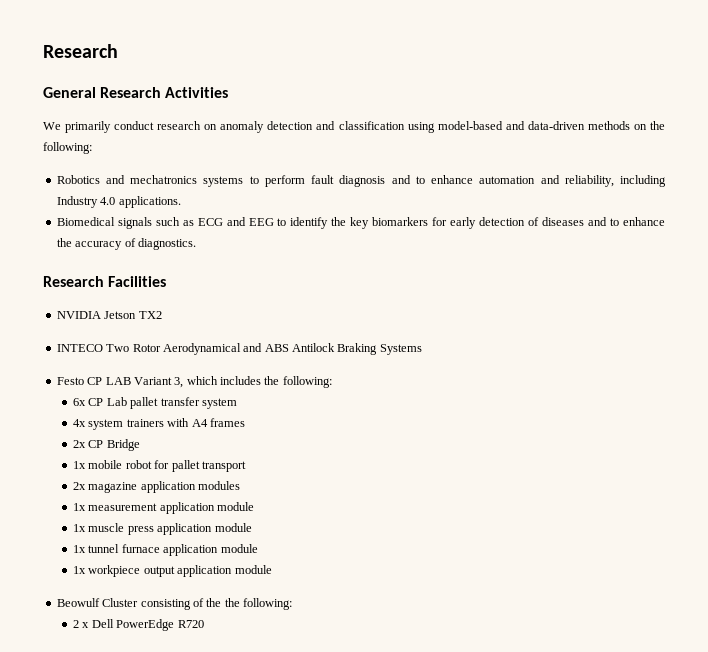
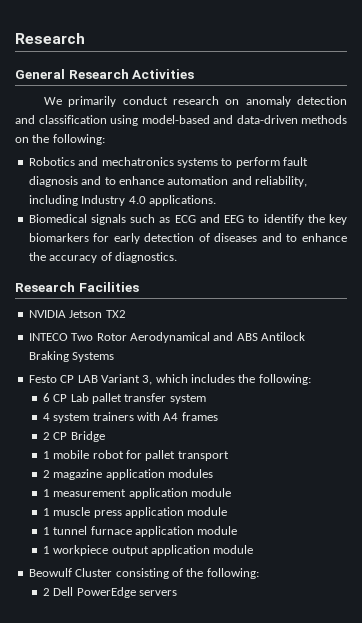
- 6x CP Lab pallet transfer system
+ 6 CP Lab pallet transfer system
- 4x system trainers with A4 frames
+ 4 system trainers with A4 frames
- 2x CP Bridge
+ 2 CP Bridge
- 1x mobile robot for pallet transport
+ 1 mobile robot for pallet transport
- 2x magazine application modules
+ 2 magazine application modules
- 1x measurement application module
+ 1 measurement application module
- 1x muscle press application module
+ 1 muscle press application module
- 1x tunnel furnace application module
+ 1 tunnel furnace application module
- 1x workpiece output application module
+ 1 workpiece output application module
- Beowulf Cluster consisting of the the following:
+ Beowulf Cluster consisting of the following:
- 2 x Dell PowerEdge R720
+ 2 Dell PowerEdge servers

